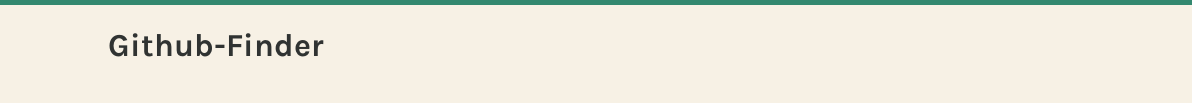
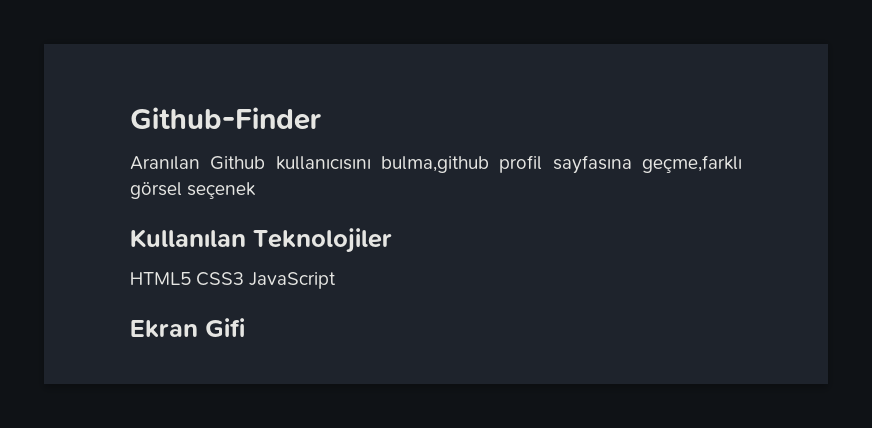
+ Aranılan Github kullanıcısını bulma,github profil sayfasına geçme,farklı görsel seçenek
+ Kullanılan Teknolojiler
+ HTML5 CSS3 JavaScript
+ Ekran Gifi

